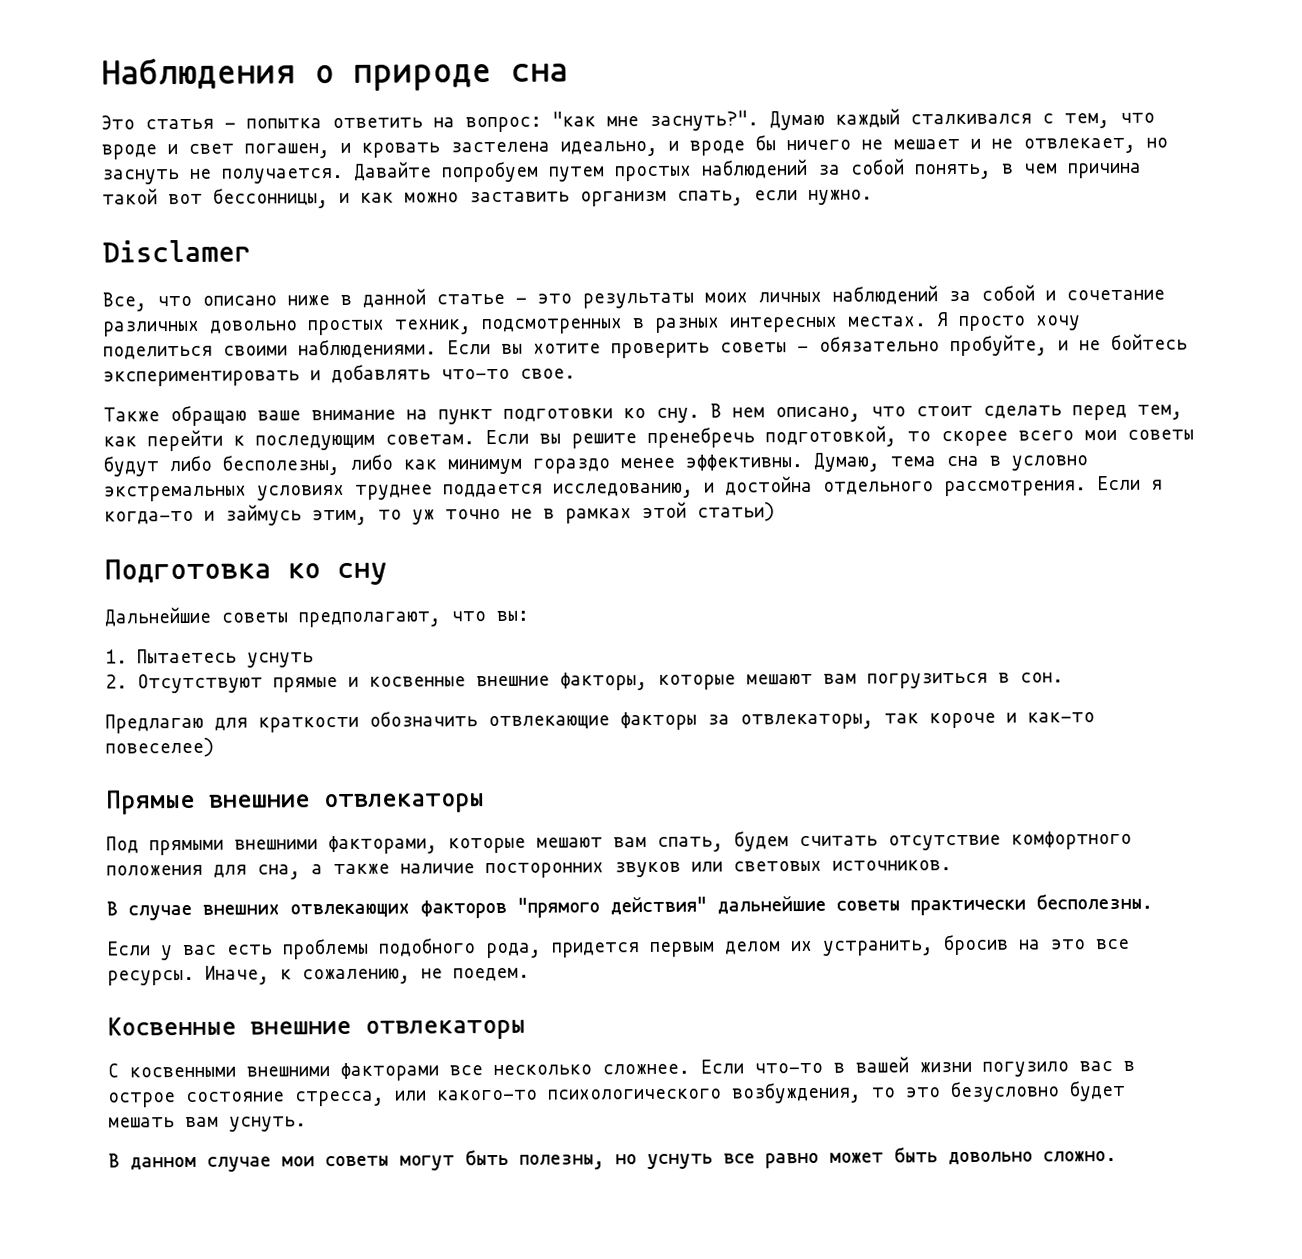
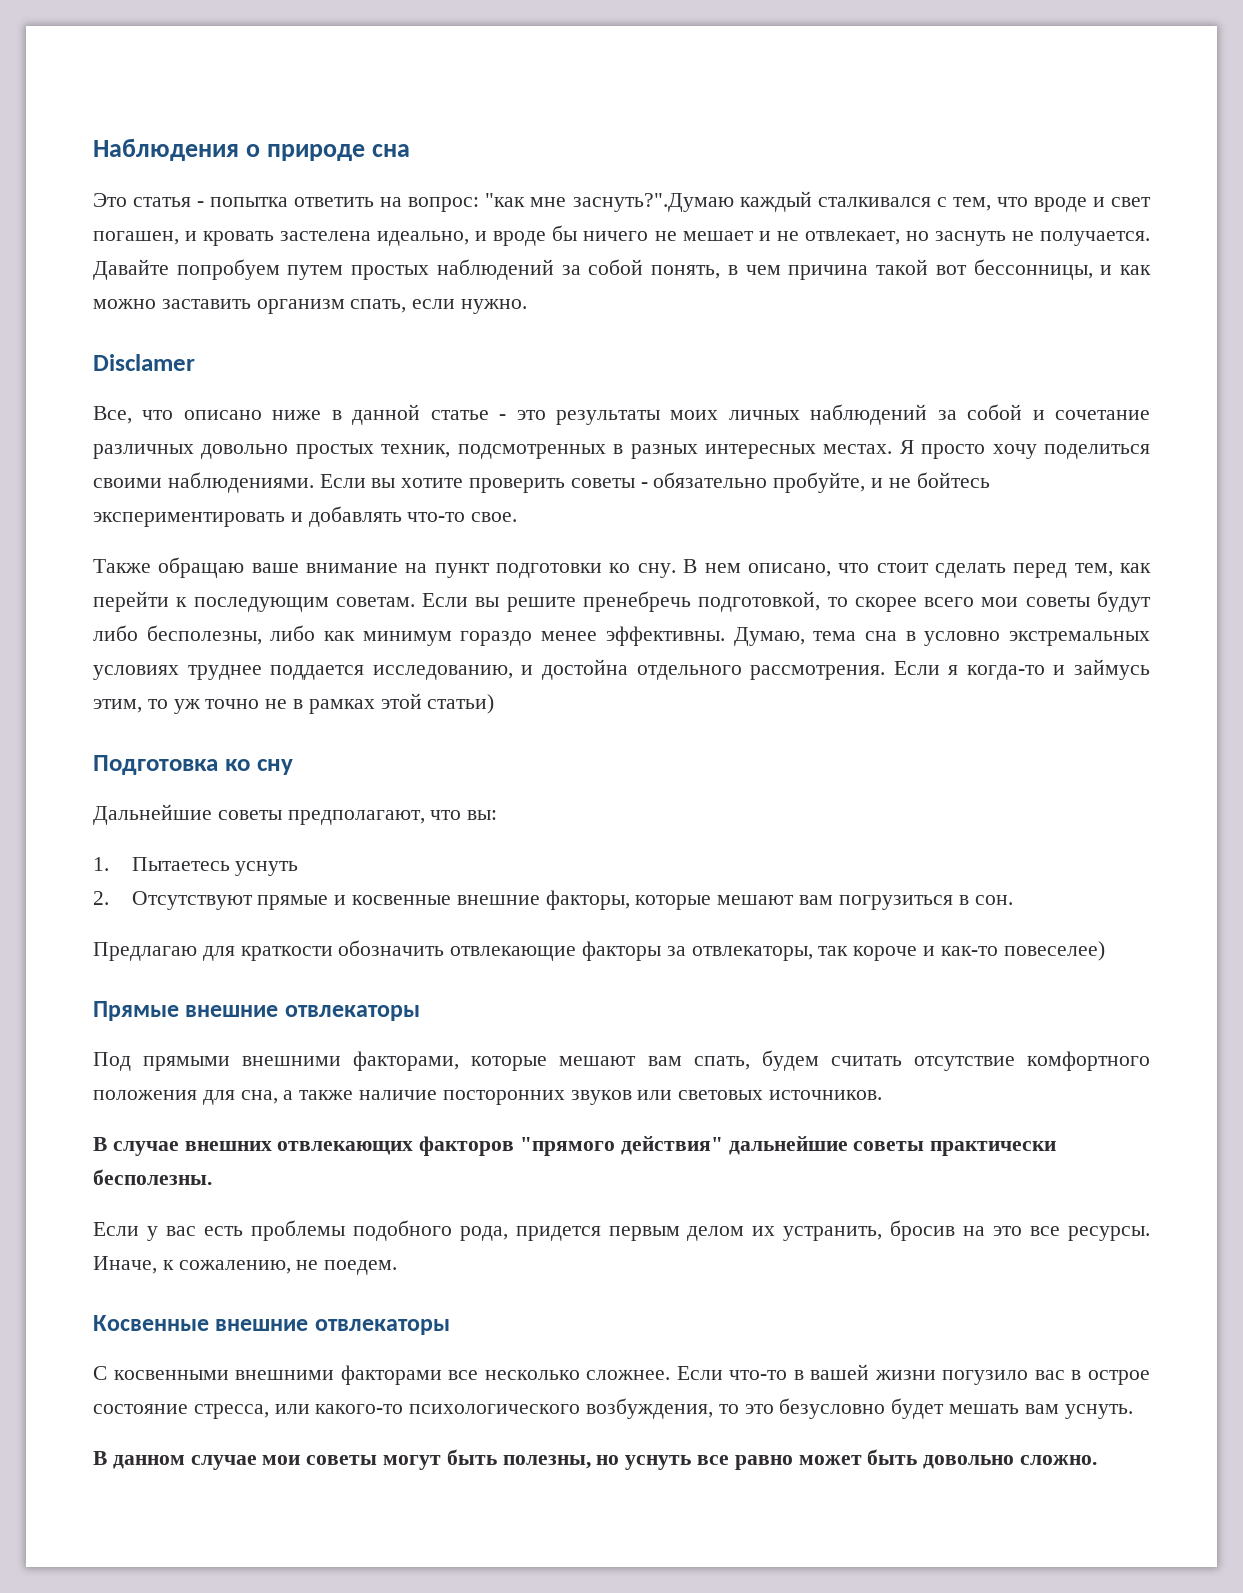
- Это статья - попытка ответить на вопрос: "как мне заснуть?". Думаю каждый сталкивался с тем, что вроде и свет погашен, и кровать застелена идеально, и вроде бы ничего не мешает и не отвлекает, но заснуть не получается.
+ Это статья - попытка ответить на вопрос: "как мне заснуть?".Думаю каждый сталкивался с тем, что вроде и свет погашен, и кровать застелена идеально, и вроде бы ничего не мешает и не отвлекает, но заснуть не получается.

